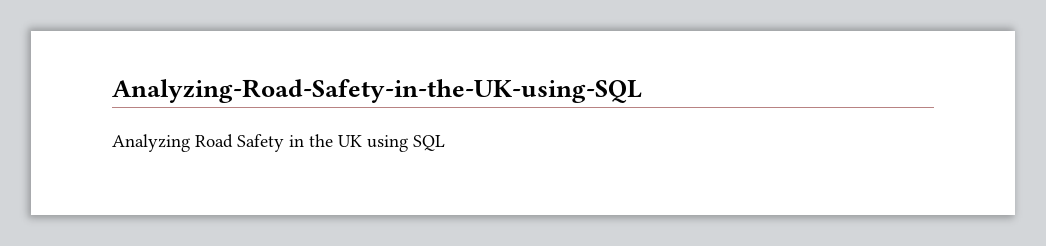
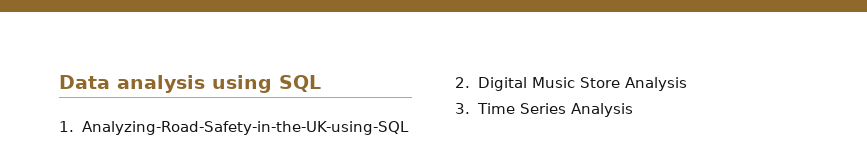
- Analyzing-Road-Safety-in-the-UK-using-SQL
- Analyzing Road Safety in the UK using SQL
+ Data analysis using SQL
+ 1. Analyzing-Road-Safety-in-the-UK-using-SQL
+ 2. Digital Music Store Analysis
+ 3. Time Series Analysis

